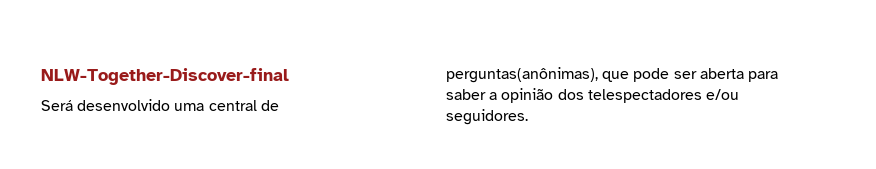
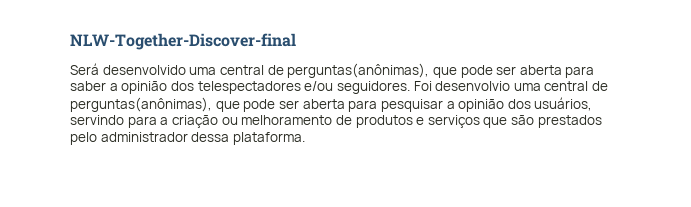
+ Foi desenvolvio uma central de perguntas(anônimas), que pode ser aberta para pesquisar a opinião dos usuários, servindo para a criação ou melhoramento de produtos e serviços que são prestados pelo administrador dessa plataforma.

